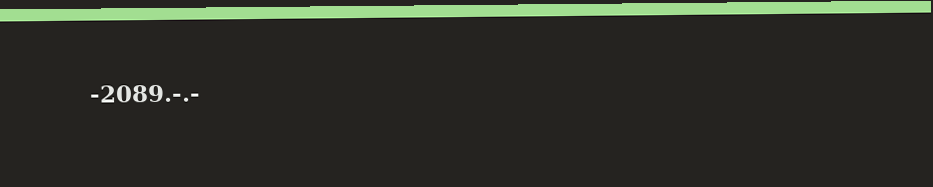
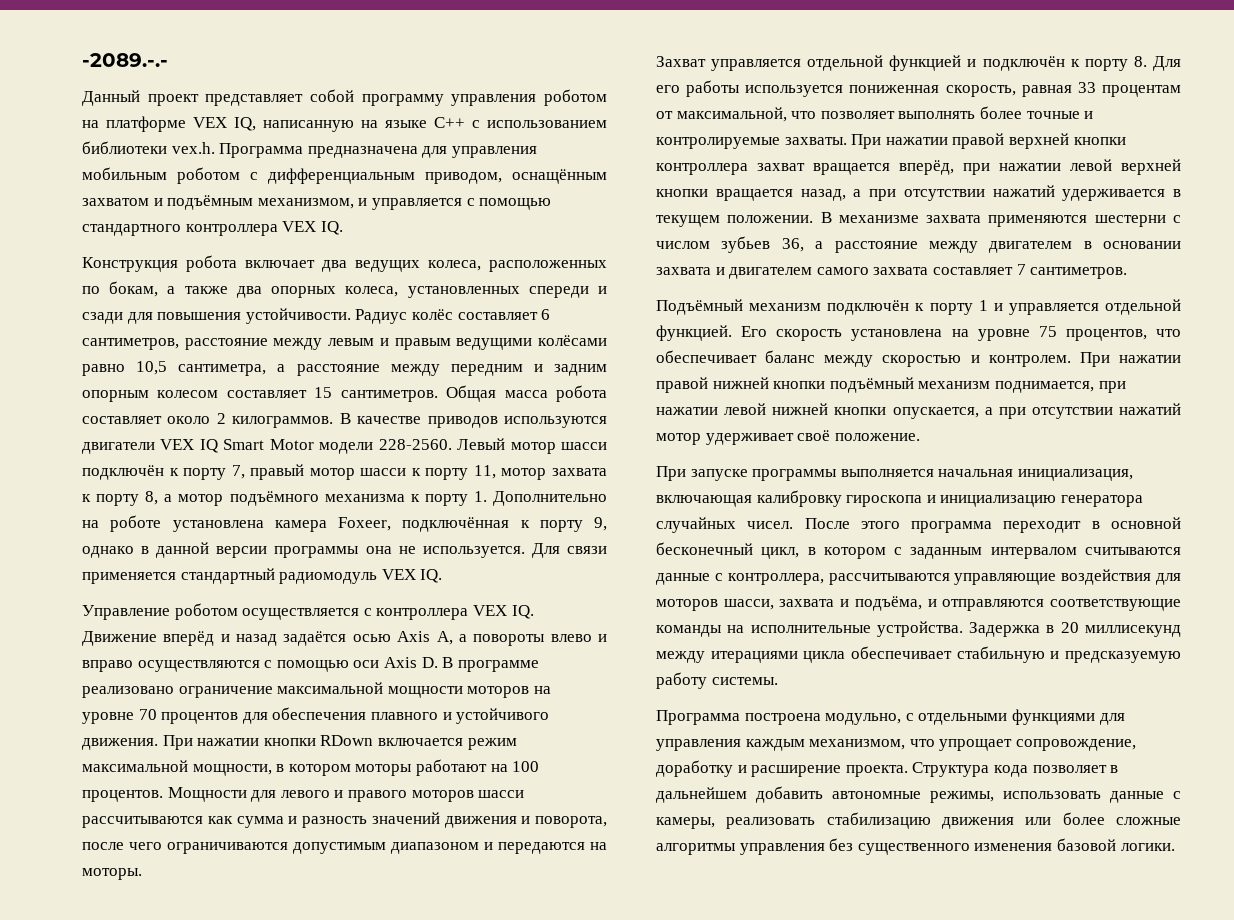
+ Данный проект представляет собой программу управления роботом на платформе VEX IQ, написанную на языке C++ с использованием библиотеки vex.h. Программа предназначена для управления мобильным роботом с дифференциальным приводом, оснащённым захватом и подъёмным механизмом, и управляется с помощью стандартного контроллера VEX IQ.
+ Конструкция робота включает два ведущих колеса, расположенных по бокам, а также два опорных колеса, установленных спереди и сзади для повышения устойчивости. Радиус колёс составляет 6 сантиметров, расстояние между левым и правым ведущими колёсами равно 10,5 сантиметра, а расстояние между передним и задним опорным колесом составляет 15 сантиметров. Общая масса робота составляет около 2 килограммов. В качестве приводов используются двигатели VEX IQ Smart Motor модели 228-2560. Левый мотор шасси подключён к порту 7, правый мотор шасси к порту 11, мотор захвата к порту 8, а мотор подъёмного механизма к порту 1. Дополнительно на роботе установлена камера Foxeer, подключённая к порту 9, однако в данной версии программы она не используется. Для связи применяется стандартный радиомодуль VEX IQ.
+ Управление роботом осуществляется с контроллера VEX IQ. Движение вперёд и назад задаётся осью Axis A, а повороты влево и вправо осуществляются с помощью оси Axis D. В программе реализовано ограничение максимальной мощности моторов на уровне 70 процентов для обеспечения плавного и устойчивого движения. При нажатии кнопки RDown включается режим максимальной мощности, в котором моторы работают на 100 процентов. Мощности для левого и правого моторов шасси рассчитываются как сумма и разность значений движения и поворота, после чего ограничиваются допустимым диапазоном и передаются на моторы.
+ Захват управляется отдельной функцией и подключён к порту 8. Для его работы используется пониженная скорость, равная 33 процентам от максимальной, что позволяет выполнять более точные и контролируемые захваты. При нажатии правой верхней кнопки контроллера захват вращается вперёд, при нажатии левой верхней кнопки вращается назад, а при отсутствии нажатий удерживается в текущем положении. В механизме захвата применяются шестерни с числом зубьев 36, а расстояние между двигателем в основании захвата и двигателем самого захвата составляет 7 сантиметров.
+ Подъёмный механизм подключён к порту 1 и управляется отдельной функцией. Его скорость установлена на уровне 75 процентов, что обеспечивает баланс между скоростью и контролем. При нажатии правой нижней кнопки подъёмный механизм поднимается, при нажатии левой нижней кнопки опускается, а при отсутствии нажатий мотор удерживает своё положение.
+ При запуске программы выполняется начальная инициализация, включающая калибровку гироскопа и инициализацию генератора случайных чисел. После этого программа переходит в основной бесконечный цикл, в котором с заданным интервалом считываются данные с контроллера, рассчитываются управляющие воздействия для моторов шасси, захвата и подъёма, и отправляются соответствующие команды на исполнительные устройства. Задержка в 20 миллисекунд между итерациями цикла обеспечивает стабильную и предсказуемую работу системы.
+ Программа построена модульно, с отдельными функциями для управления каждым механизмом, что упрощает сопровождение, доработку и расширение проекта. Структура кода позволяет в дальнейшем добавить автономные режимы, использовать данные с камеры, реализовать стабилизацию движения или более сложные алгоритмы управления без существенного изменения базовой логики.

